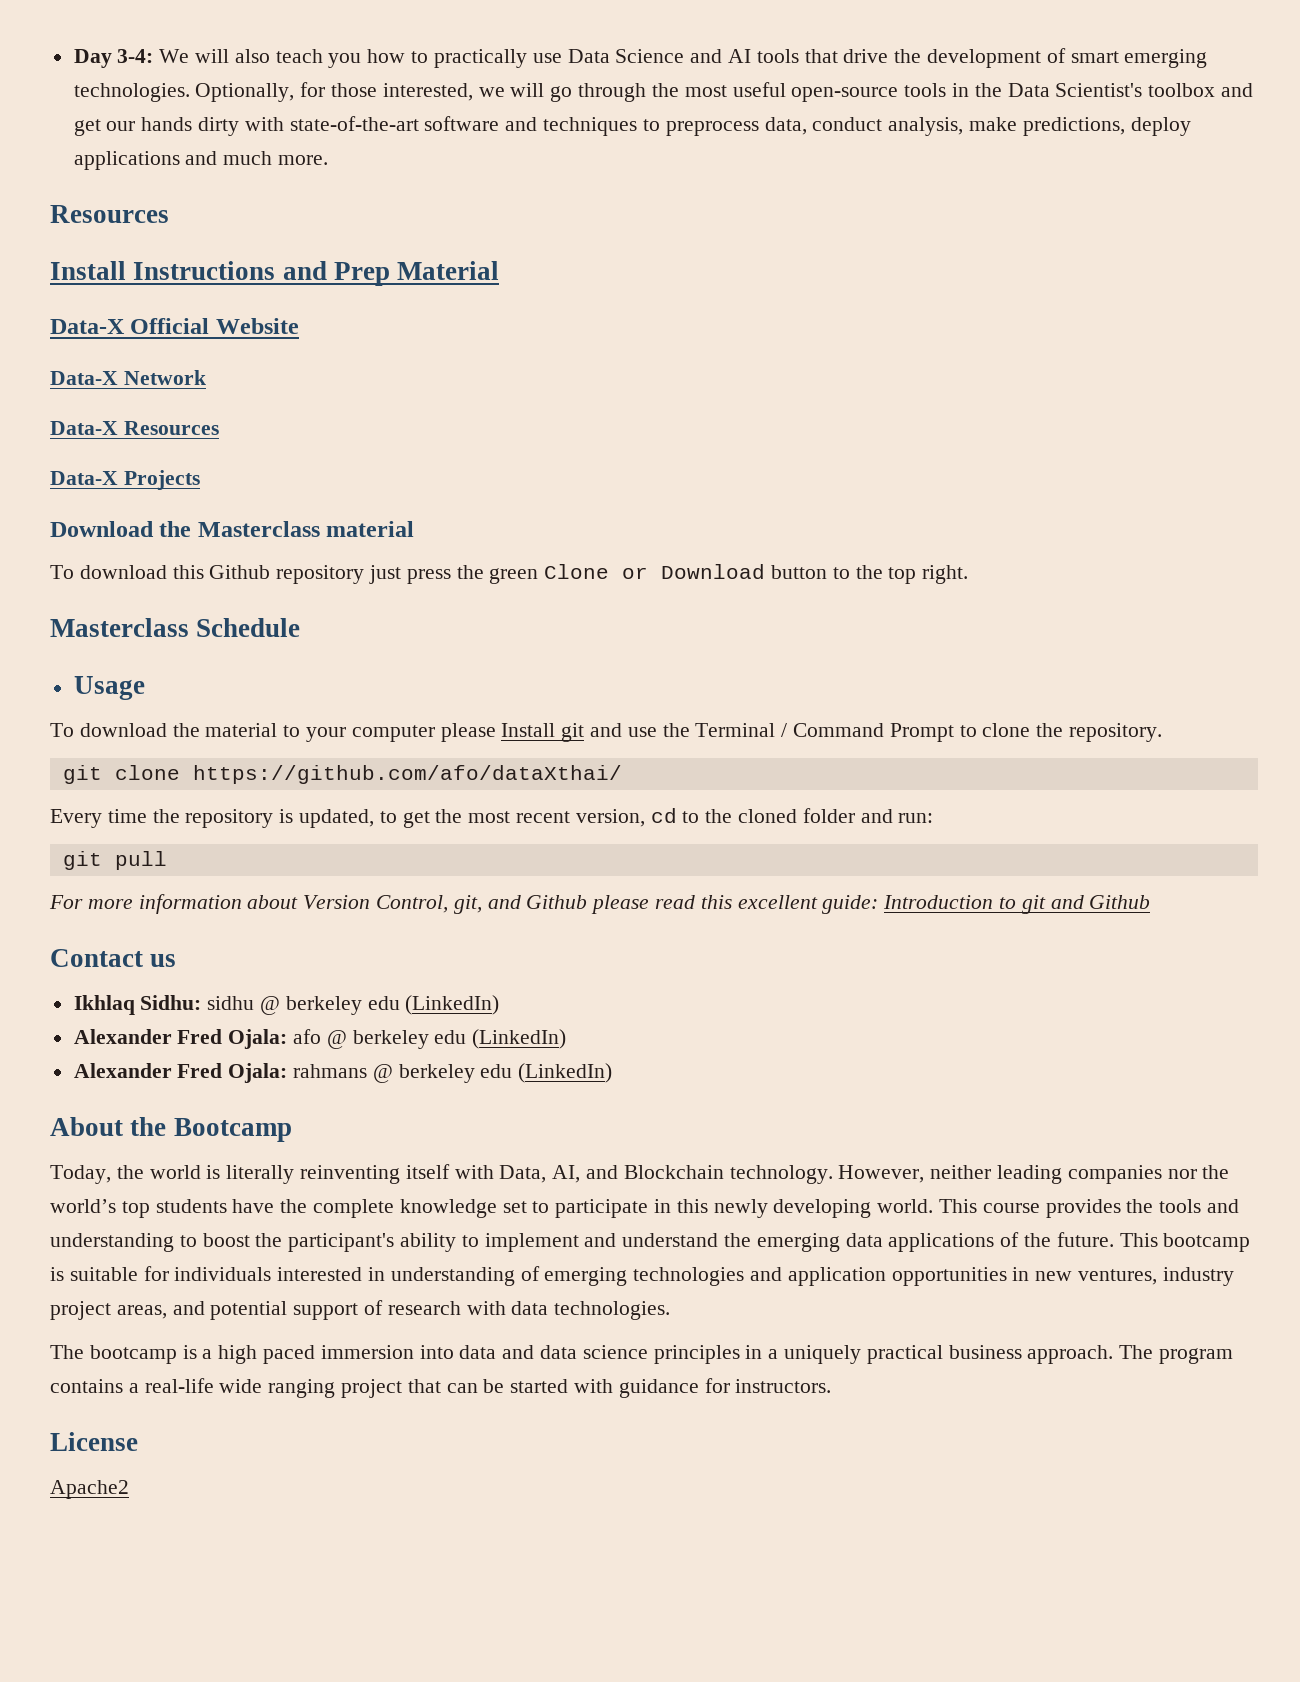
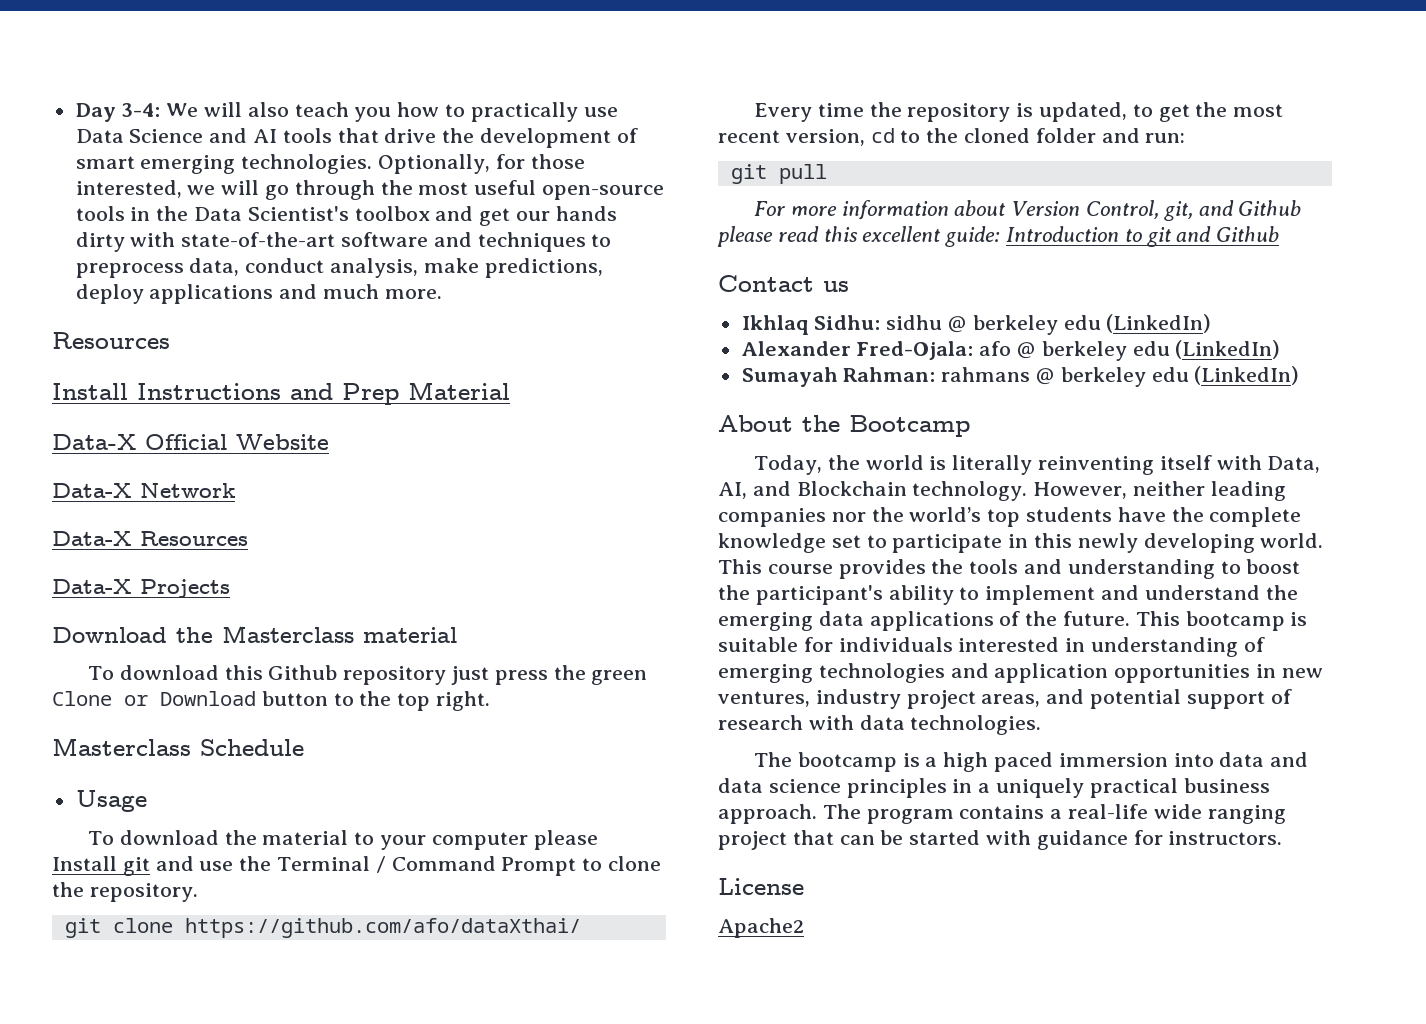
- Alexander Fred Ojala: afo @ berkeley edu (LinkedIn)
+ Alexander Fred-Ojala: afo @ berkeley edu (LinkedIn)
- Alexander Fred Ojala: rahmans @ berkeley edu (LinkedIn)
+ Sumayah Rahman: rahmans @ berkeley edu (LinkedIn)

